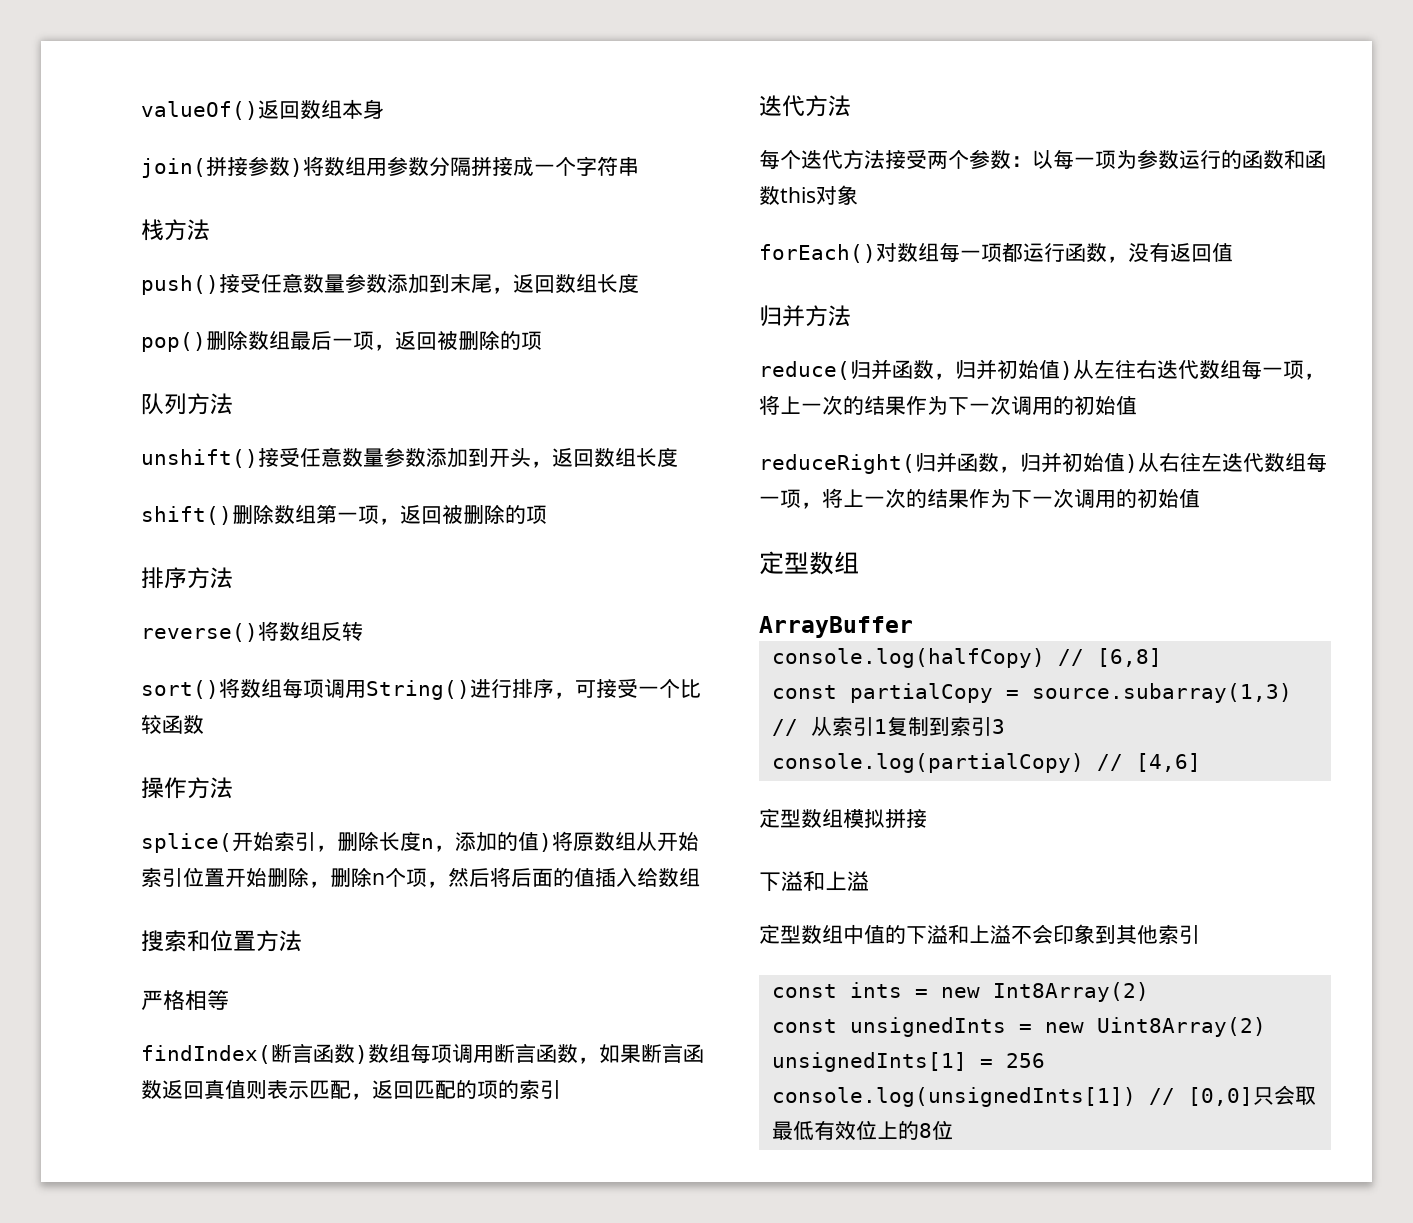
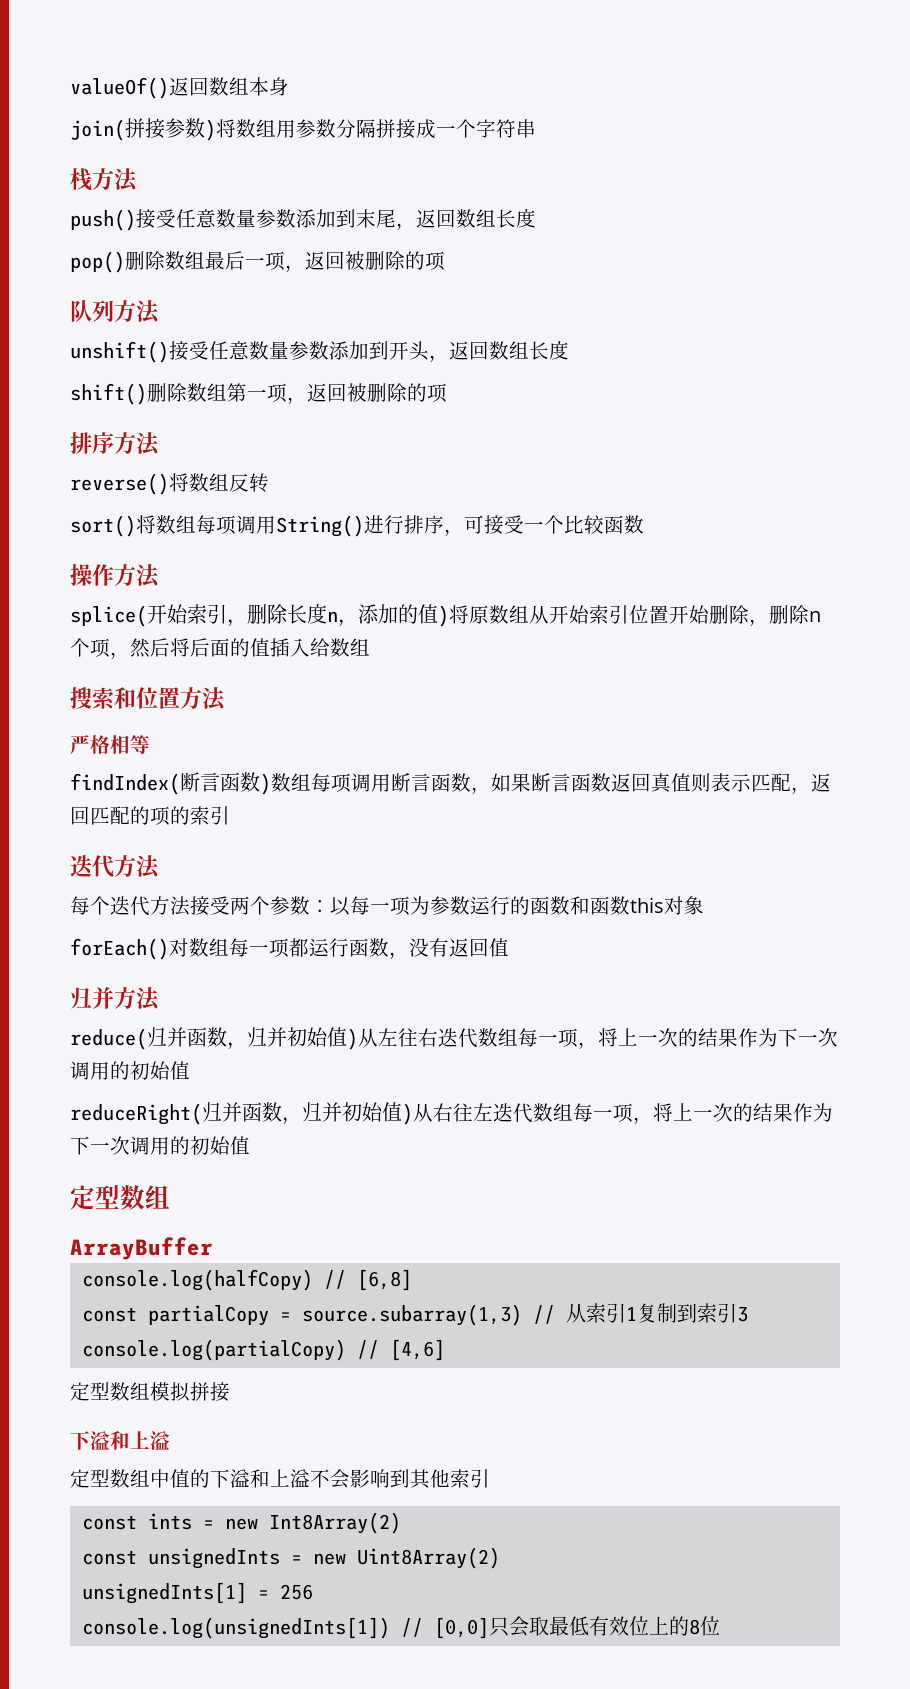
- 定型数组中值的下溢和上溢不会印象到其他索引
+ 定型数组中值的下溢和上溢不会影响到其他索引

